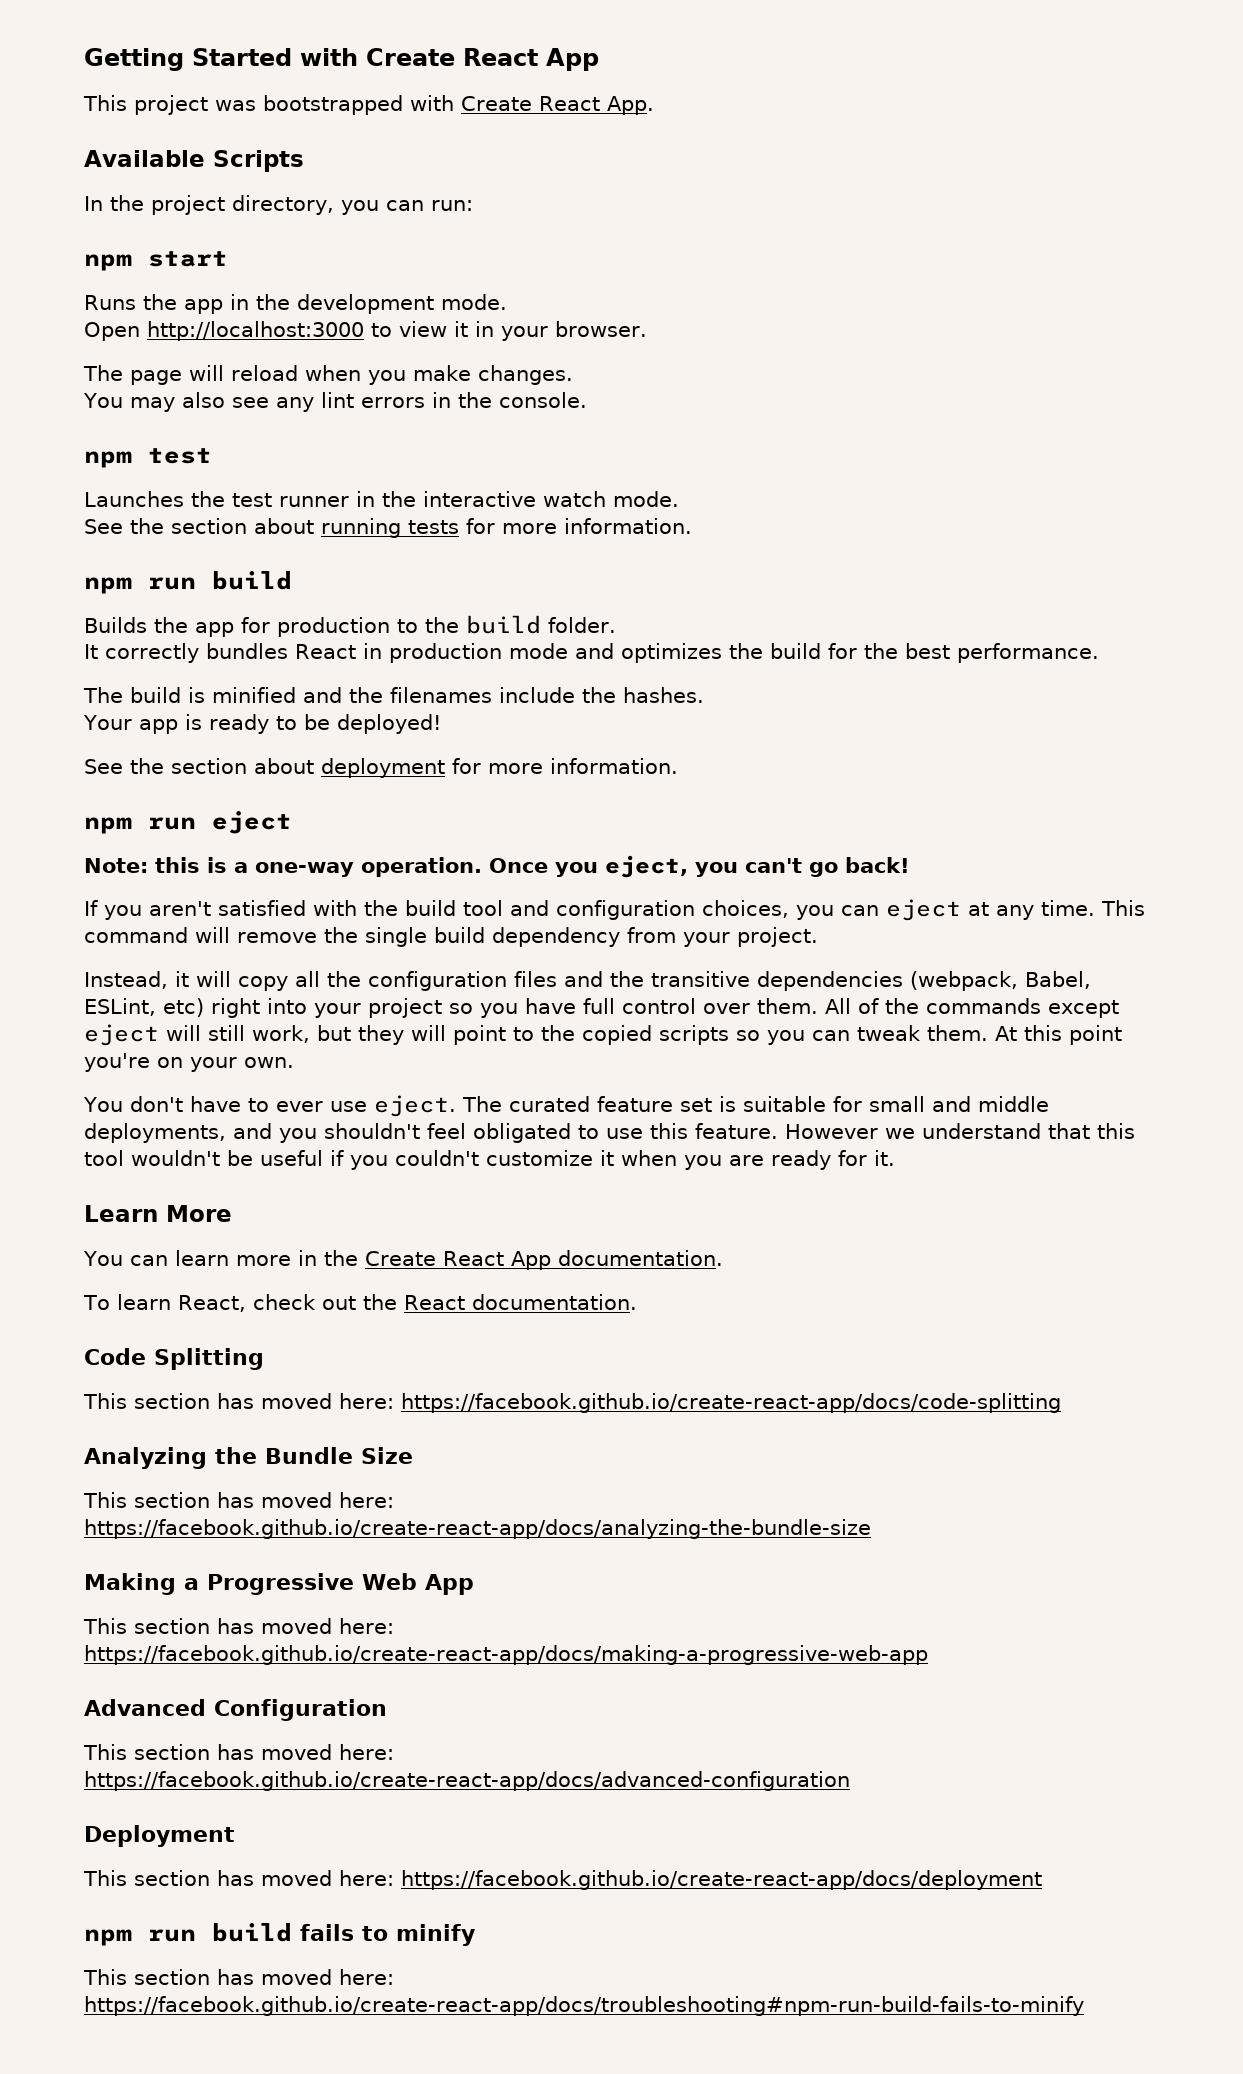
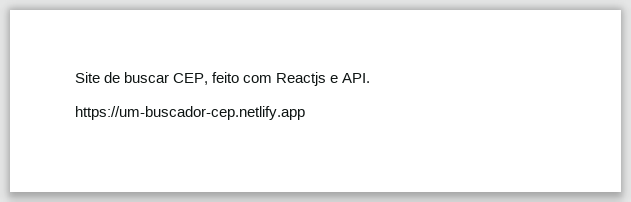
- Getting Started with Create React App
- This project was bootstrapped with Create React App.
- Available Scripts
- In the project directory, you can run:
- npm start
- Runs the app in the development mode.
- Open http://localhost:3000 to view it in your browser.
- The page will reload when you make changes.
- You may also see any lint errors in the console.
- npm test
- Launches the test runner in the interactive watch mode.
- See the section about running tests for more information.
- npm run build
- Builds the app for production to the build folder.
- It correctly bundles React in production mode and optimizes the build for the best performance.
- The build is minified and the filenames include the hashes.
- Your app is ready to be deployed!
- See the section about deployment for more information.
- npm run eject
- Note: this is a one-way operation. Once you eject, you can't go back!
- If you aren't satisfied with the build tool and configuration choices, you can eject at any time. This command will remove the single build dependency from your project.
- Instead, it will copy all the configuration files and the transitive dependencies (webpack, Babel, ESLint, etc) right into your project so you have full control over them. All of the commands except eject will still work, but they will point to the copied scripts so you can tweak them. At this point you're on your own.
- You don't have to ever use eject. The curated feature set is suitable for small and middle deployments, and you shouldn't feel obligated to use this feature. However we understand that this tool wouldn't be useful if you couldn't customize it when you are ready for it.
- Learn More
- You can learn more in the Create React App documentation.
- To learn React, check out the React documentation.
- Code Splitting
- This section has moved here: https://facebook.github.io/create-react-app/docs/code-splitting
- Analyzing the Bundle Size
- This section has moved here: https://facebook.github.io/create-react-app/docs/analyzing-the-bundle-size
- Making a Progressive Web App
- This section has moved here: https://facebook.github.io/create-react-app/docs/making-a-progressive-web-app
- Advanced Configuration
- This section has moved here: https://facebook.github.io/create-react-app/docs/advanced-configuration
- Deployment
- This section has moved here: https://facebook.github.io/create-react-app/docs/deployment
- npm run build fails to minify
- This section has moved here: https://facebook.github.io/create-react-app/docs/troubleshooting#npm-run-build-fails-to-minify
+ Site de buscar CEP, feito com Reactjs e API.
+ https://um-buscador-cep.netlify.app

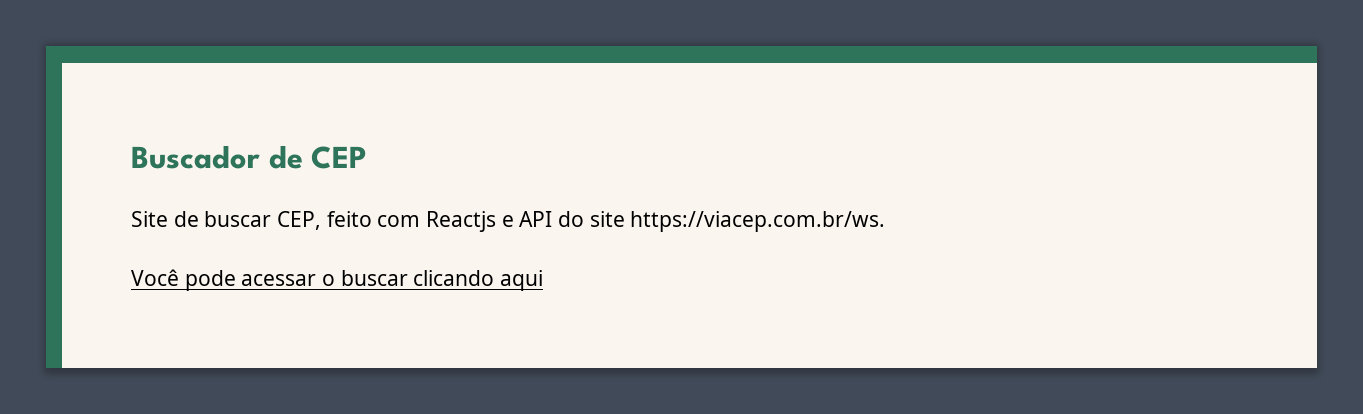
+ Buscador de CEP
- Site de buscar CEP, feito com Reactjs e API.
- https://um-buscador-cep.netlify.app
+ Site de buscar CEP, feito com Reactjs e API do site https://viacep.com.br/ws.
+ Você pode acessar o buscar clicando aqui

